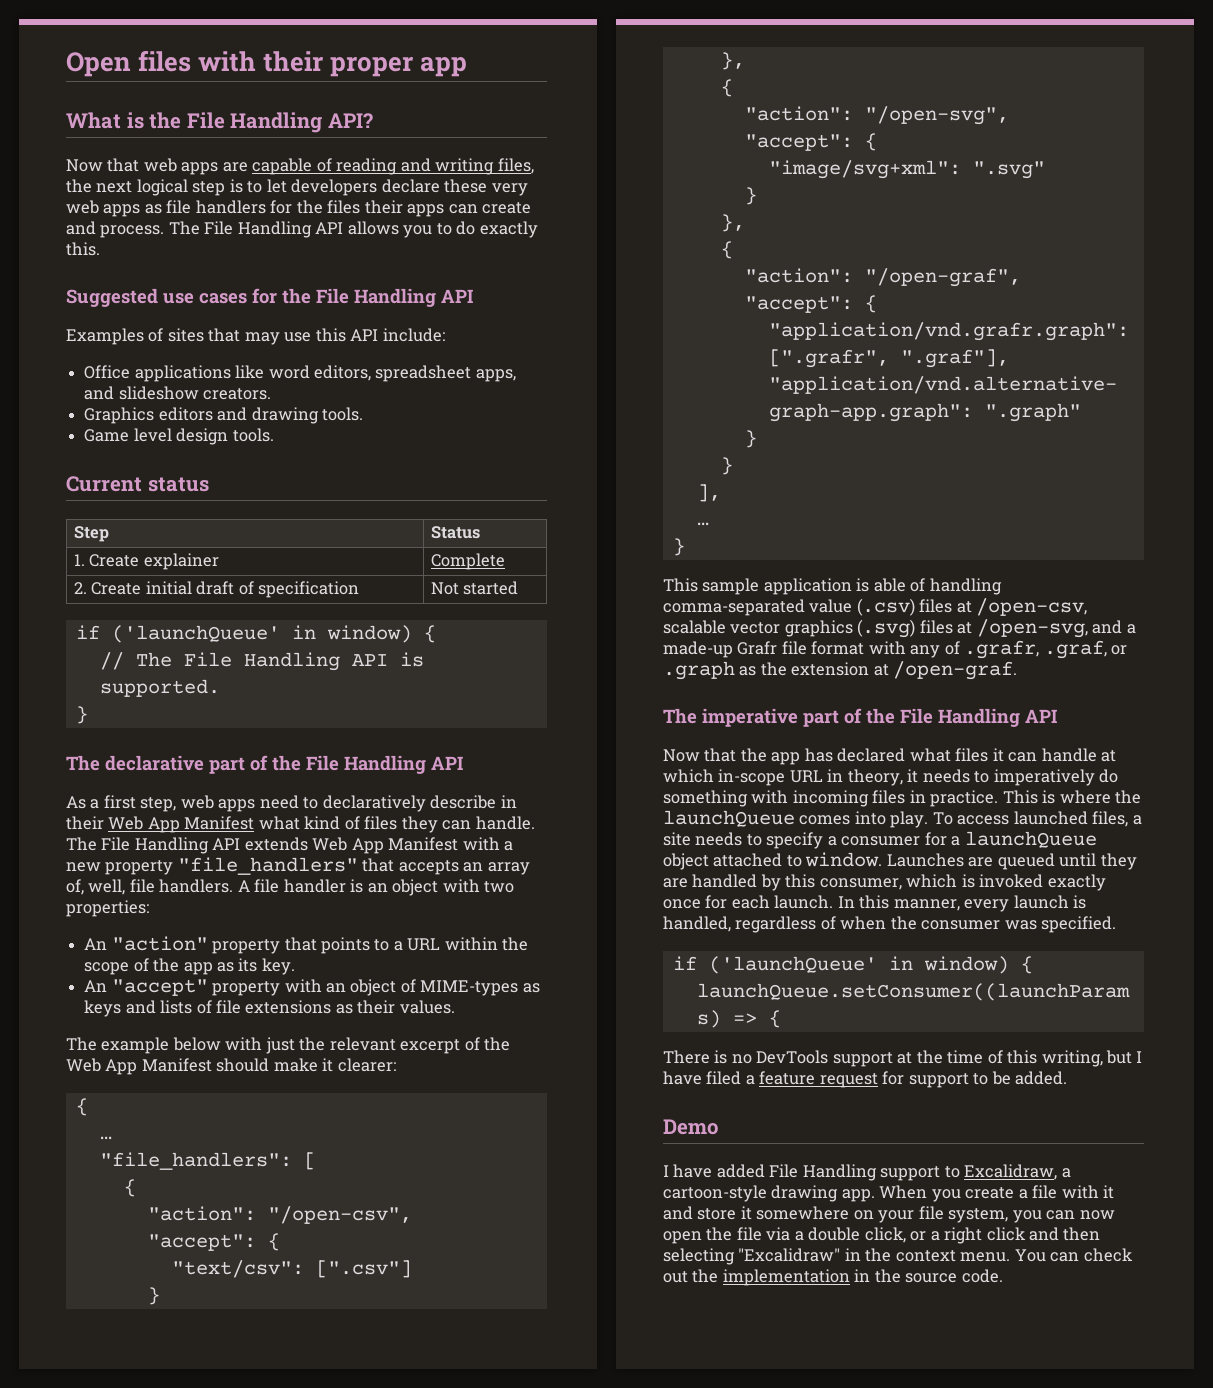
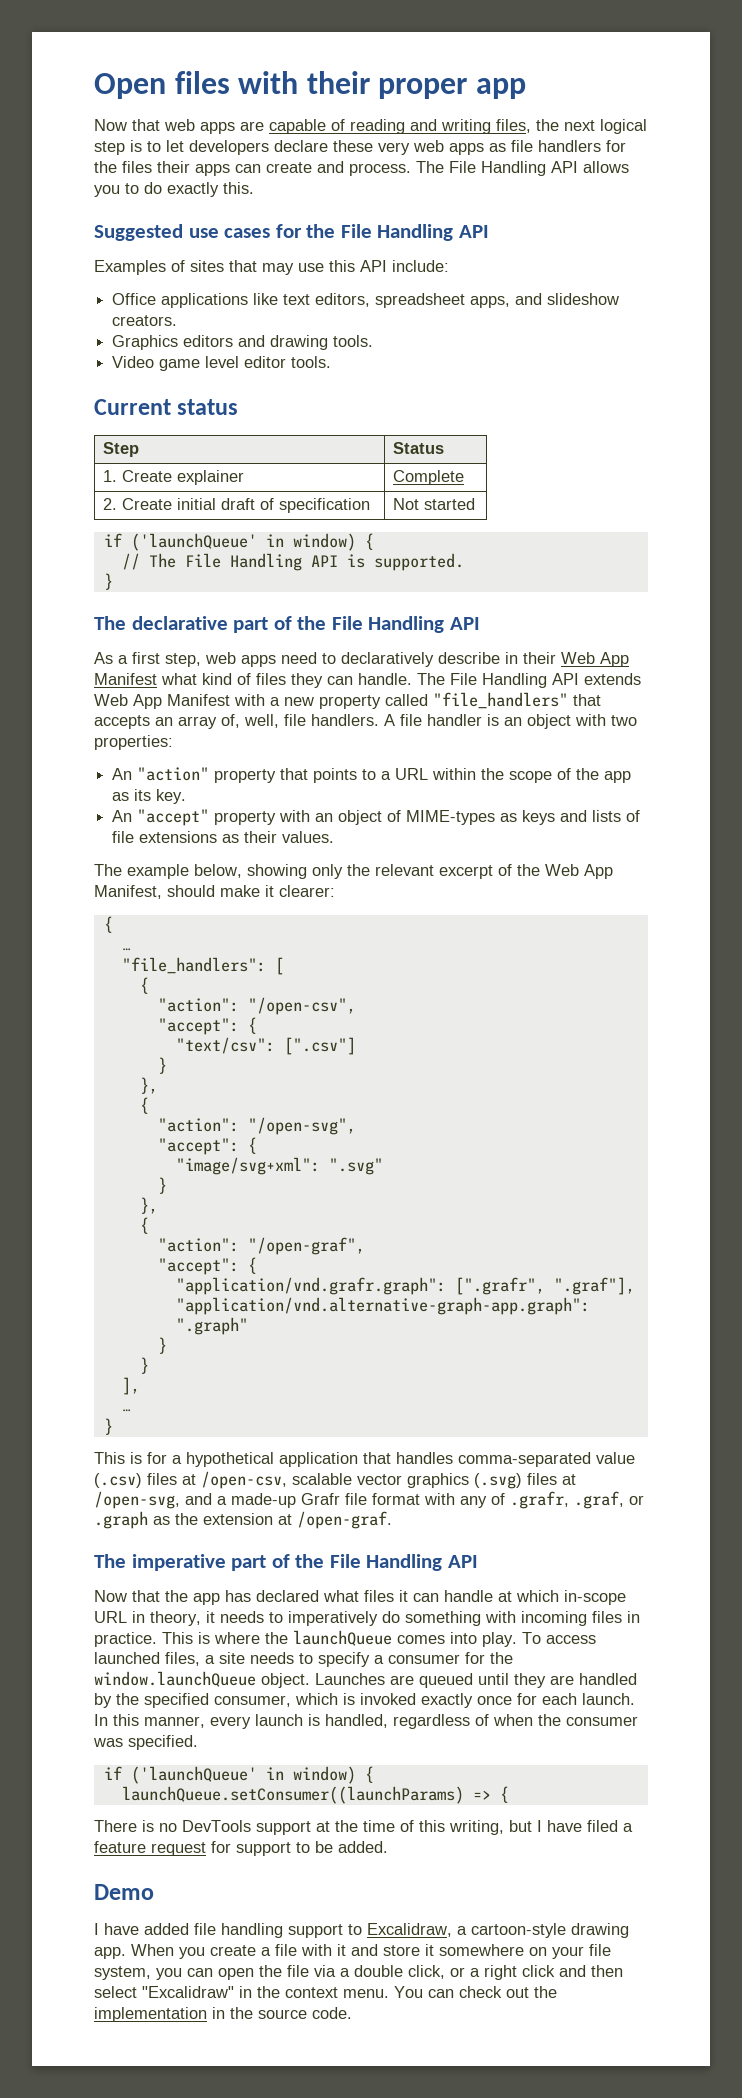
- What is the File Handling API?
- Office applications like word editors, spreadsheet apps, and slideshow creators.
+ Office applications like text editors, spreadsheet apps, and slideshow creators.
- Game level design tools.
+ Video game level editor tools.
- The File Handling API extends Web App Manifest with a new property "file_handlers" that accepts an array of, well, file handlers.
+ The File Handling API extends Web App Manifest with a new property called "file_handlers" that accepts an array of, well, file handlers.
- The example below with just the relevant excerpt of the Web App Manifest should make it clearer:
+ The example below, showing only the relevant excerpt of the Web App Manifest, should make it clearer:
- This sample application is able of handling comma-separated value (.csv) files at /open-csv, scalable vector graphics (.svg) files at /open-svg, and a made-up Grafr file format with any of .grafr, .graf, or .graph as the extension at /open-graf.
+ This is for a hypothetical application that handles comma-separated value (.csv) files at /open-csv, scalable vector graphics (.svg) files at /open-svg, and a made-up Grafr file format with any of .grafr, .graf, or .graph as the extension at /open-graf.
- To access launched files, a site needs to specify a consumer for a launchQueue object attached to window.
+ To access launched files, a site needs to specify a consumer for the window.launchQueue object.
- Launches are queued until they are handled by this consumer, which is invoked exactly once for each launch.
+ Launches are queued until they are handled by the specified consumer, which is invoked exactly once for each launch.
- I have added File Handling support to Excalidraw, a cartoon-style drawing app.
+ I have added file handling support to Excalidraw, a cartoon-style drawing app.
- When you create a file with it and store it somewhere on your file system, you can now open the file via a double click, or a right click and then selecting "Excalidraw" in the context menu.
+ When you create a file with it and store it somewhere on your file system, you can open the file via a double click, or a right click and then select "Excalidraw" in the context menu.

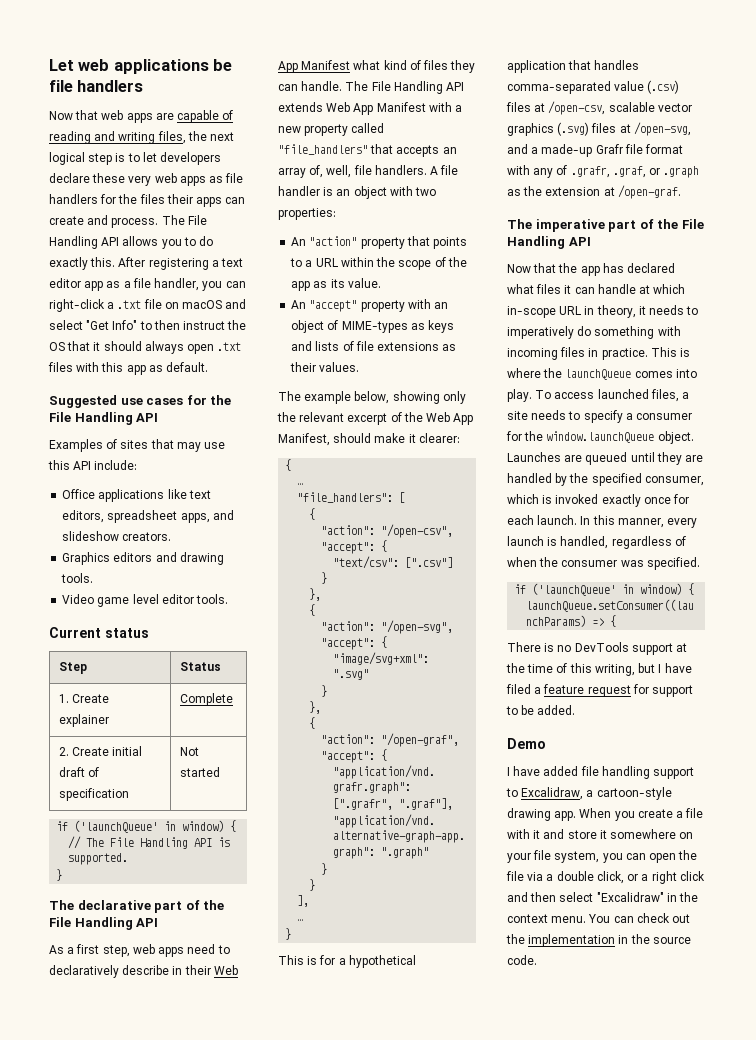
- Open files with their proper app
+ Let web applications be file handlers
+ After registering a text editor app as a file handler, you can right-click a .txt file on macOS and select "Get Info" to then instruct the OS that it should always open .txt files with this app as default.
- An "action" property that points to a URL within the scope of the app as its key.
+ An "action" property that points to a URL within the scope of the app as its value.

